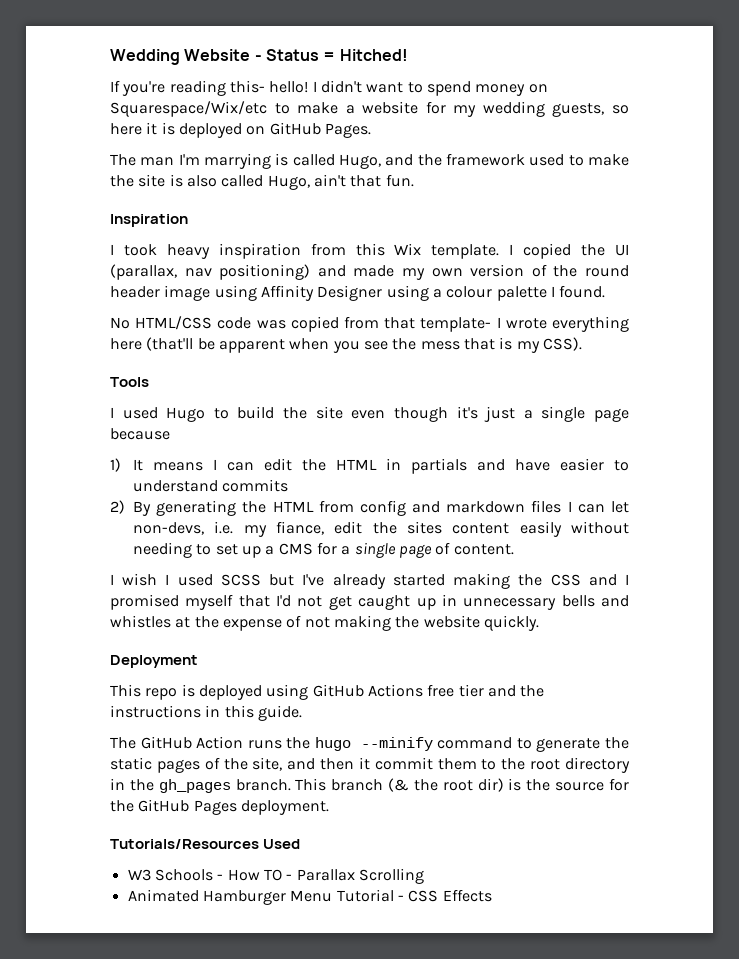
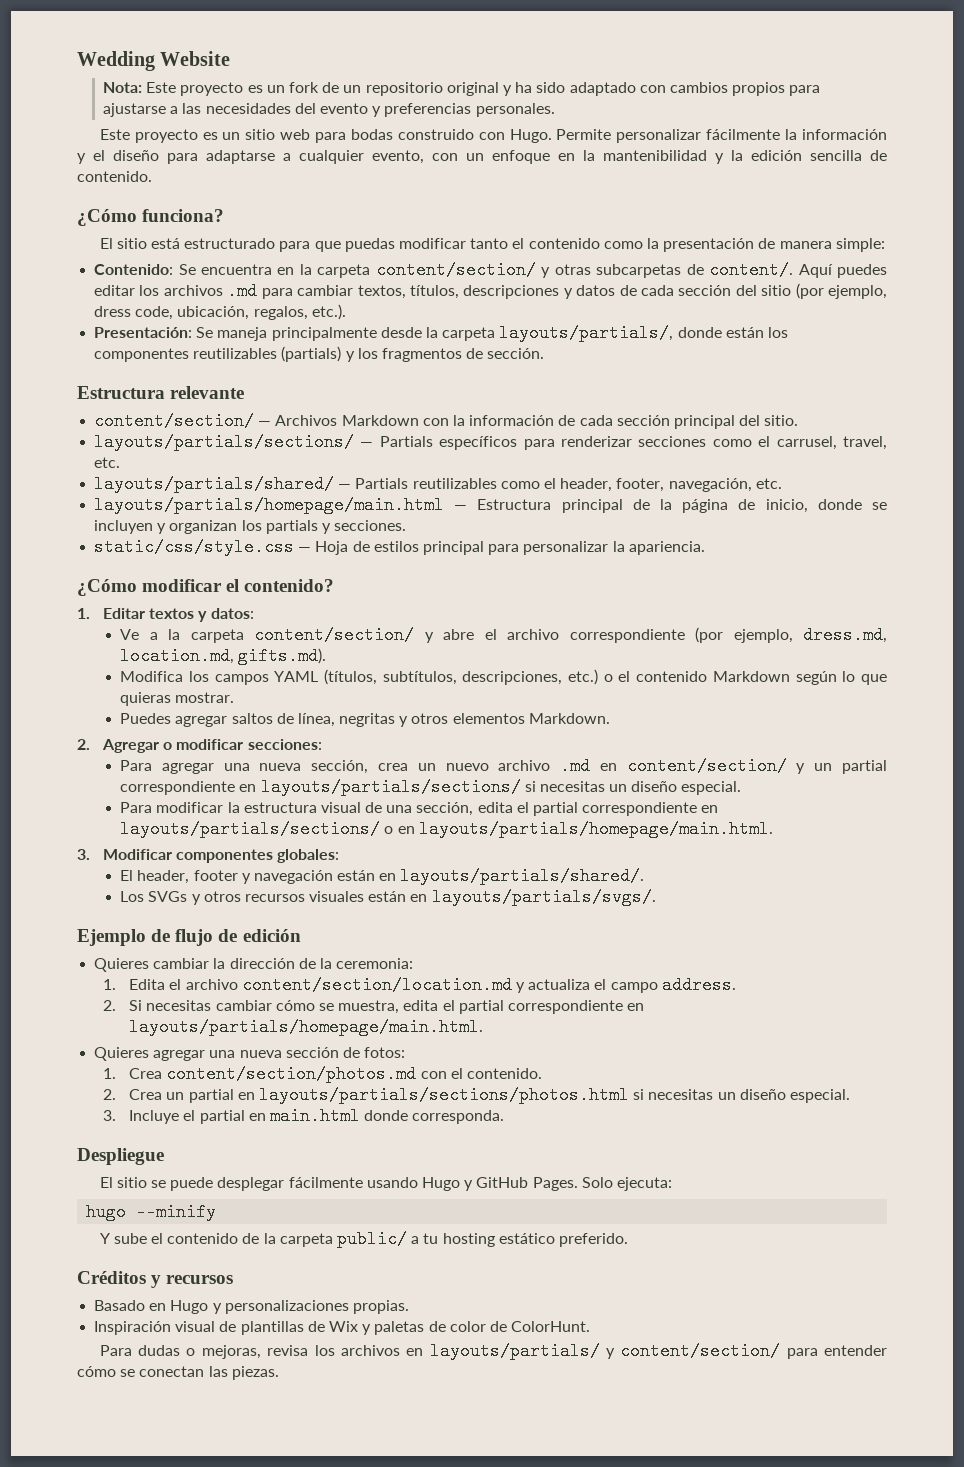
- Wedding Website - Status = Hitched!
- If you're reading this- hello! I didn't want to spend money on Squarespace/Wix/etc to make a website for my wedding guests, so here it is deployed on GitHub Pages.
- The man I'm marrying is called Hugo, and the framework used to make the site is also called Hugo, ain't that fun.
- Inspiration
- I took heavy inspiration from this Wix template. I copied the UI (parallax, nav positioning) and made my own version of the round header image using Affinity Designer using a colour palette I found.
- No HTML/CSS code was copied from that template- I wrote everything here (that'll be apparent when you see the mess that is my CSS).
- Tools
- I used Hugo to build the site even though it's just a single page because
- 1) It means I can edit the HTML in partials and have easier to understand commits
- 2) By generating the HTML from config and markdown files I can let non-devs, i.e. my fiance, edit the sites content easily without needing to set up a CMS for a single page of content.
- I wish I used SCSS but I've already started making the CSS and I promised myself that I'd not get caught up in unnecessary bells and whistles at the expense of not making the website quickly.
- Deployment
- This repo is deployed using GitHub Actions free tier and the instructions in this guide.
- The GitHub Action runs the hugo --minify command to generate the static pages of the site, and then it commit them to the root directory in the gh_pages branch. This branch (& the root dir) is the source for the GitHub Pages deployment.
- Tutorials/Resources Used
- W3 Schools - How TO - Parallax Scrolling
- Animated Hamburger Menu Tutorial - CSS Effects
+ Wedding Website
+ Nota: Este proyecto es un fork de un repositorio original y ha sido adaptado con cambios propios para ajustarse a las necesidades del evento y preferencias personales.
+ Este proyecto es un sitio web para bodas construido con Hugo. Permite personalizar fácilmente la información y el diseño para adaptarse a cualquier evento, con un enfoque en la mantenibilidad y la edición sencilla de contenido.
+ ¿Cómo funciona?
+ El sitio está estructurado para que puedas modificar tanto el contenido como la presentación de manera simple:
+ Contenido: Se encuentra en la carpeta content/section/ y otras subcarpetas de content/. Aquí puedes editar los archivos .md para cambiar textos, títulos, descripciones y datos de cada sección del sitio (por ejemplo, dress code, ubicación, regalos, etc.).
+ Presentación: Se maneja principalmente desde la carpeta layouts/partials/, donde están los componentes reutilizables (partials) y los fragmentos de sección.
+ Estructura relevante
+ content/section/ — Archivos Markdown con la información de cada sección principal del sitio.
+ layouts/partials/sections/ — Partials específicos para renderizar secciones como el carrusel, travel, etc.
+ layouts/partials/shared/ — Partials reutilizables como el header, footer, navegación, etc.
+ layouts/partials/homepage/main.html — Estructura principal de la página de inicio, donde se incluyen y organizan los partials y secciones.
+ static/css/style.css — Hoja de estilos principal para personalizar la apariencia.
+ ¿Cómo modificar el contenido?
+ 1. Editar textos y datos:
+ Ve a la carpeta content/section/ y abre el archivo correspondiente (por ejemplo, dress.md, location.md, gifts.md).
+ Modifica los campos YAML (títulos, subtítulos, descripciones, etc.) o el contenido Markdown según lo que quieras mostrar.
+ Puedes agregar saltos de línea, negritas y otros elementos Markdown.
+ 2. Agregar o modificar secciones:
+ Para agregar una nueva sección, crea un nuevo archivo .md en content/section/ y un partial correspondiente en layouts/partials/sections/ si necesitas un diseño especial.
+ Para modificar la estructura visual de una sección, edita el partial correspondiente en layouts/partials/sections/ o en layouts/partials/homepage/main.html.
+ 3. Modificar componentes globales:
+ El header, footer y navegación están en layouts/partials/shared/.
+ Los SVGs y otros recursos visuales están en layouts/partials/svgs/.
+ Ejemplo de flujo de edición
+ Quieres cambiar la dirección de la ceremonia:
+ 1. Edita el archivo content/section/location.md y actualiza el campo address.
+ 2. Si necesitas cambiar cómo se muestra, edita el partial correspondiente en layouts/partials/homepage/main.html.
+ Quieres agregar una nueva sección de fotos:
+ 1. Crea content/section/photos.md con el contenido.
+ 2. Crea un partial en layouts/partials/sections/photos.html si necesitas un diseño especial.
+ 3. Incluye el partial en main.html donde corresponda.
+ Despliegue
+ El sitio se puede desplegar fácilmente usando Hugo y GitHub Pages. Solo ejecuta:
+ hugo --minify
+ Y sube el contenido de la carpeta public/ a tu hosting estático preferido.
+ Créditos y recursos
+ Basado en Hugo y personalizaciones propias.
+ Inspiración visual de plantillas de Wix y paletas de color de ColorHunt.
+ Para dudas o mejoras, revisa los archivos en layouts/partials/ y content/section/ para entender cómo se conectan las piezas.

